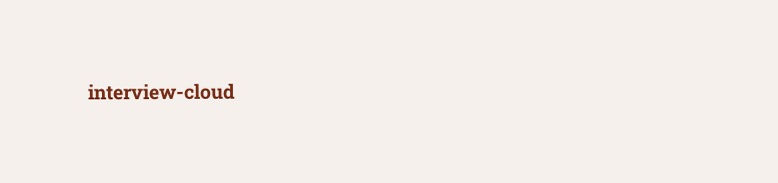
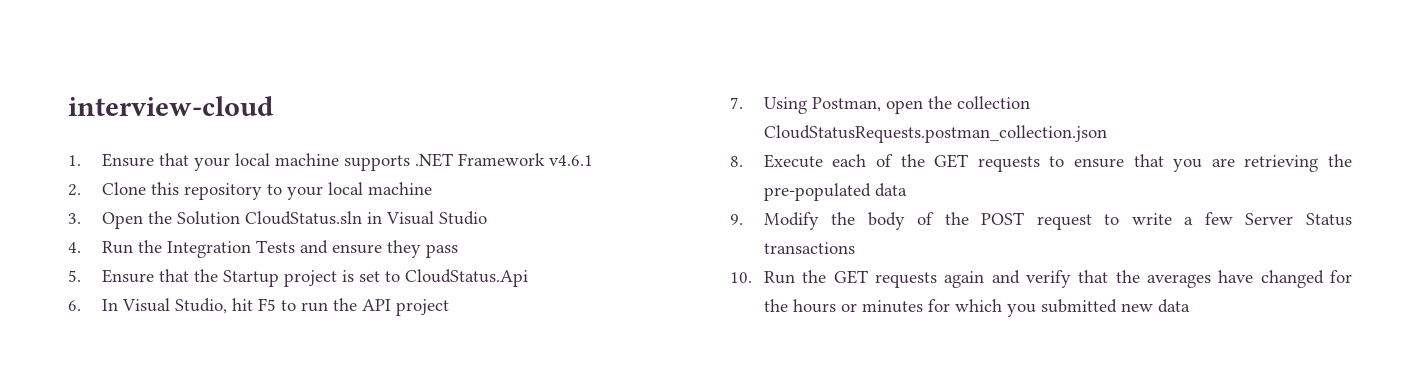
+ 1. Ensure that your local machine supports .NET Framework v4.6.1
+ 2. Clone this repository to your local machine
+ 3. Open the Solution CloudStatus.sln in Visual Studio
+ 4. Run the Integration Tests and ensure they pass
+ 5. Ensure that the Startup project is set to CloudStatus.Api
+ 6. In Visual Studio, hit F5 to run the API project
+ 7. Using Postman, open the collection CloudStatusRequests.postman_collection.json
+ 8. Execute each of the GET requests to ensure that you are retrieving the pre-populated data
+ 9. Modify the body of the POST request to write a few Server Status transactions
+ 10. Run the GET requests again and verify that the averages have changed for the hours or minutes for which you submitted new data

